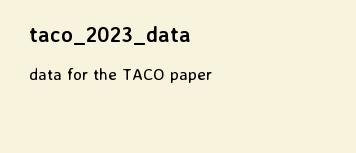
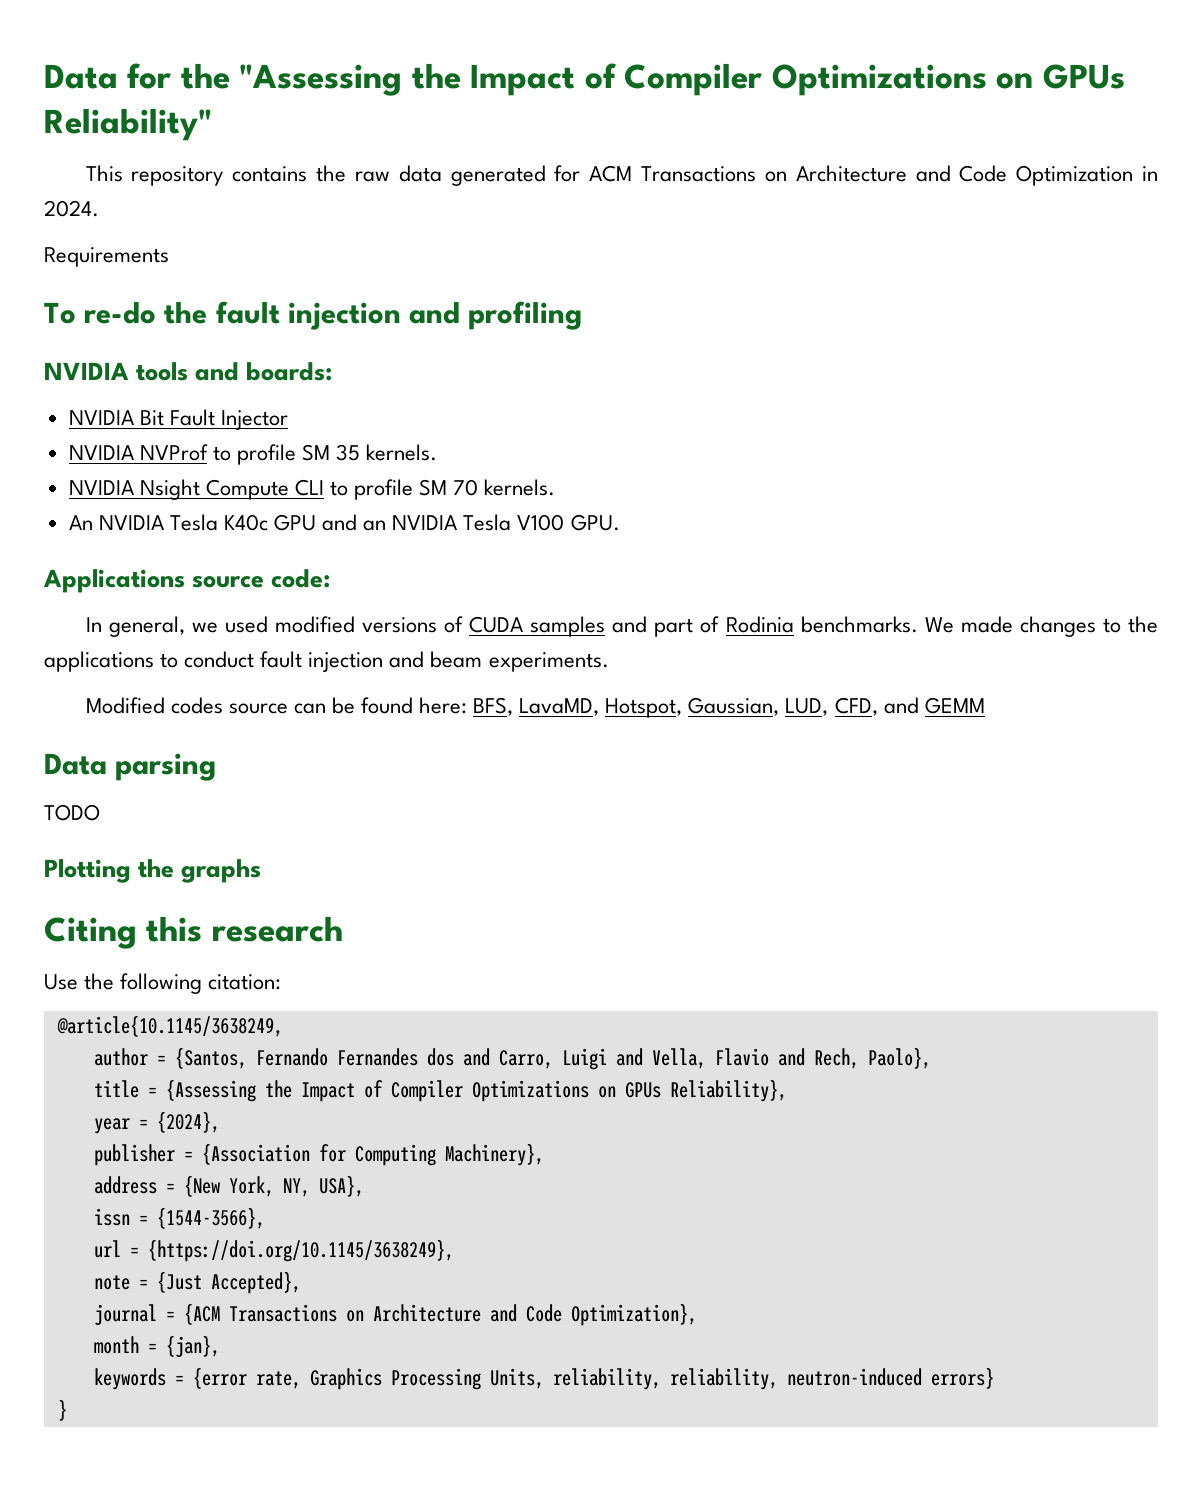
- taco_2023_data
- data for the TACO paper
+ Data for the "Assessing the Impact of Compiler Optimizations on GPUs Reliability"
+ This repository contains the raw data generated for ACM Transactions on Architecture and Code Optimization in 2024.
+ Requirements
+ To re-do the fault injection and profiling
+ NVIDIA tools and boards:
+ NVIDIA Bit Fault Injector
+ NVIDIA NVProf to profile SM 35 kernels.
+ NVIDIA Nsight Compute CLI to profile SM 70 kernels.
+ An NVIDIA Tesla K40c GPU and an NVIDIA Tesla V100 GPU.
+ Applications source code:
+ In general, we used modified versions of CUDA samples and part of Rodinia benchmarks. We made changes to the applications to conduct fault injection and beam experiments.
+ Modified codes source can be found here: BFS, LavaMD, Hotspot, Gaussian, LUD, CFD, and GEMM
+ Data parsing
+ TODO
+ Plotting the graphs
+ Citing this research
+ Use the following citation:
+ @article{10.1145/3638249,
+ author = {Santos, Fernando Fernandes dos and Carro, Luigi and Vella, Flavio and Rech, Paolo},
+ title = {Assessing the Impact of Compiler Optimizations on GPUs Reliability},
+ year = {2024},
+ publisher = {Association for Computing Machinery},
+ address = {New York, NY, USA},
+ issn = {1544-3566},
+ url = {https://doi.org/10.1145/3638249},
+ note = {Just Accepted},
+ journal = {ACM Transactions on Architecture and Code Optimization},
+ month = {jan},
+ keywords = {error rate, Graphics Processing Units, reliability, reliability, neutron-induced errors}
+ }

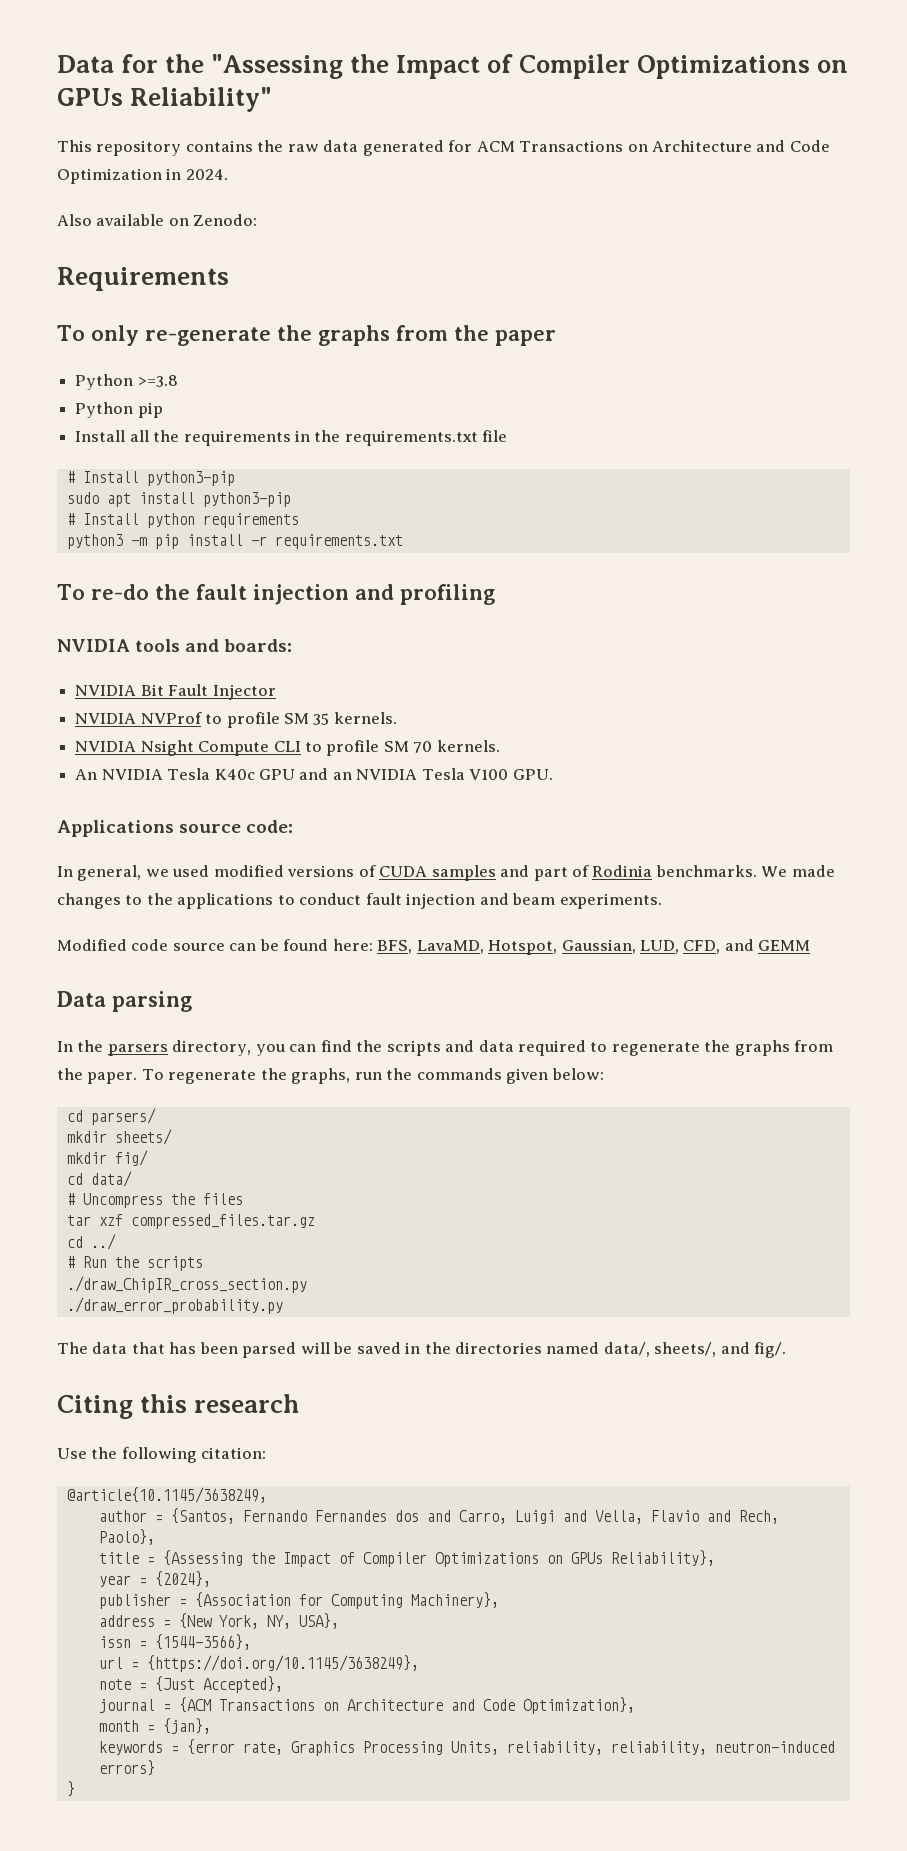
+ Also available on Zenodo:
  Requirements
+ To only re-generate the graphs from the paper
+ Python >=3.8
+ Python pip
+ Install all the requirements in the requirements.txt file
+ # Install python3-pip
+ sudo apt install python3-pip
+ # Install python requirements
+ python3 -m pip install -r requirements.txt
- Modified codes source can be found here: BFS, LavaMD, Hotspot, Gaussian, LUD, CFD, and GEMM
+ Modified code source can be found here: BFS, LavaMD, Hotspot, Gaussian, LUD, CFD, and GEMM
- TODO
- Plotting the graphs
+ In the parsers directory, you can find the scripts and data required to regenerate the graphs from the paper. To regenerate the graphs, run the commands given below:
+ cd parsers/
+ mkdir sheets/
+ mkdir fig/
+ cd data/
+ # Uncompress the files
+ tar xzf compressed_files.tar.gz
+ cd ../
+ # Run the scripts
+ ./draw_ChipIR_cross_section.py
+ ./draw_error_probability.py
+ The data that has been parsed will be saved in the directories named data/, sheets/, and fig/.

